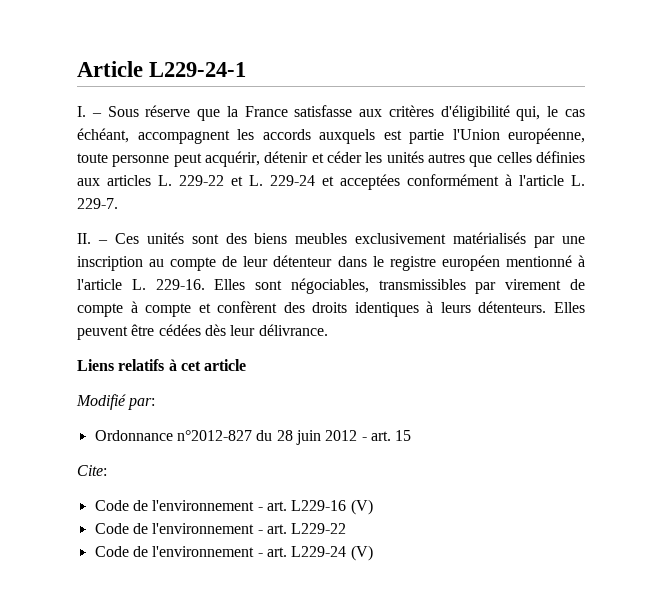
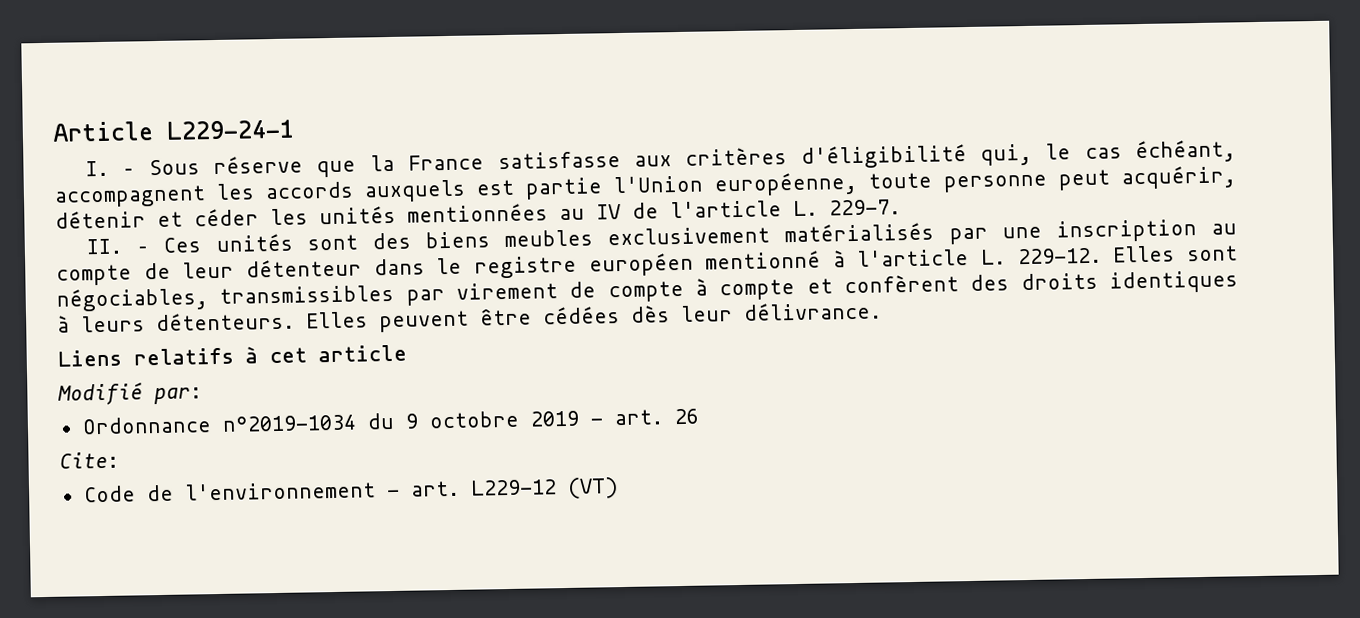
- I. – Sous réserve que la France satisfasse aux critères d'éligibilité qui, le cas échéant, accompagnent les accords auxquels est partie l'Union européenne, toute personne peut acquérir, détenir et céder les unités autres que celles définies aux articles L. 229-22 et L. 229-24 et acceptées conformément à l'article L. 229-7.
+ I. – Sous réserve que la France satisfasse aux critères d'éligibilité qui, le cas échéant, accompagnent les accords auxquels est partie l'Union européenne, toute personne peut acquérir, détenir et céder les unités mentionnées au IV de l'article L. 229-7.
- II. – Ces unités sont des biens meubles exclusivement matérialisés par une inscription au compte de leur détenteur dans le registre européen mentionné à l'article L. 229-16.
+ II. – Ces unités sont des biens meubles exclusivement matérialisés par une inscription au compte de leur détenteur dans le registre européen mentionné à l'article L. 229-12.
- Ordonnance n°2012-827 du 28 juin 2012 - art. 15
+ Ordonnance n°2019-1034 du 9 octobre 2019 - art. 26
- Code de l'environnement - art. L229-16 (V)
- Code de l'environnement - art. L229-22
- Code de l'environnement - art. L229-24 (V)
+ Code de l'environnement - art. L229-12 (VT)

